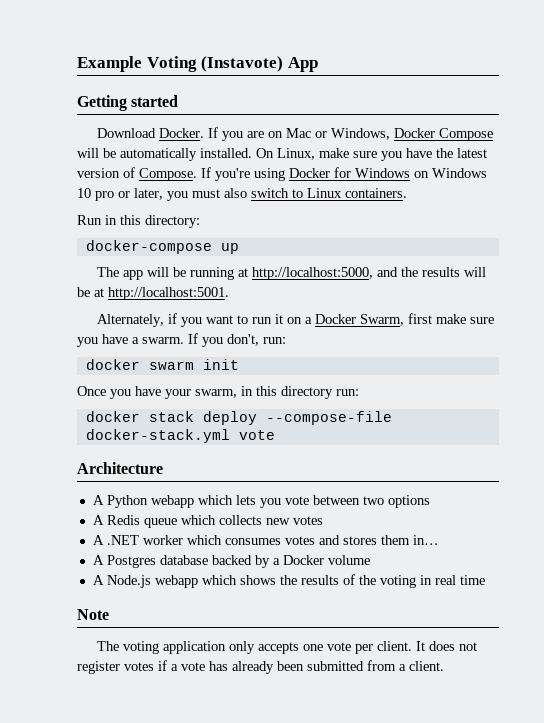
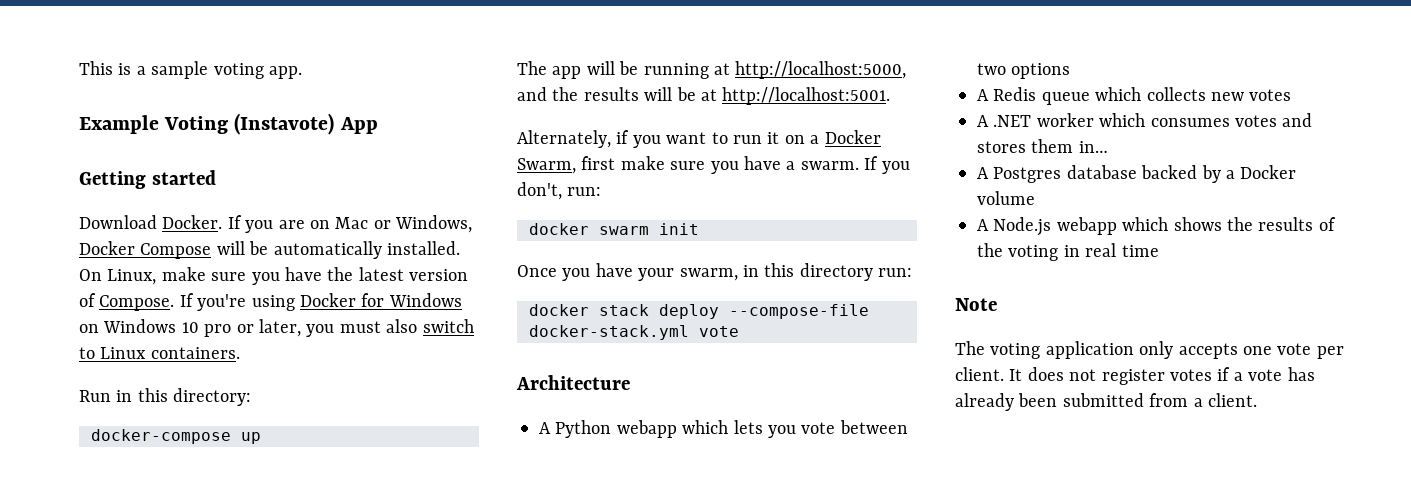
+ This is a sample voting app.

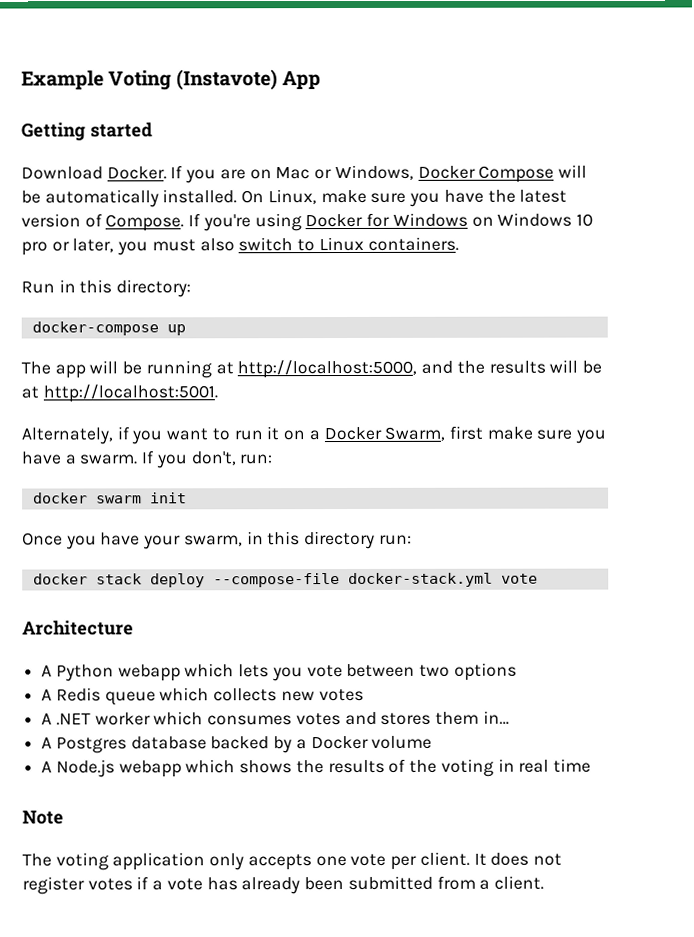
- This is a sample voting app.

